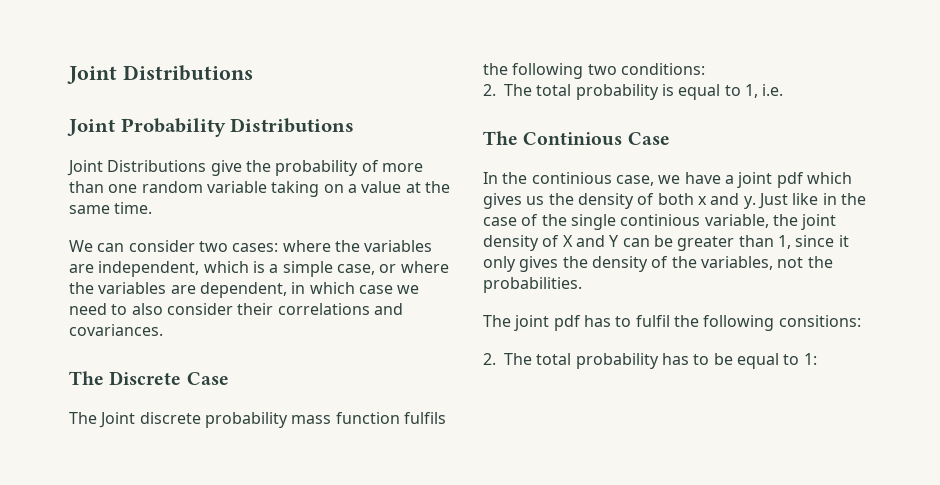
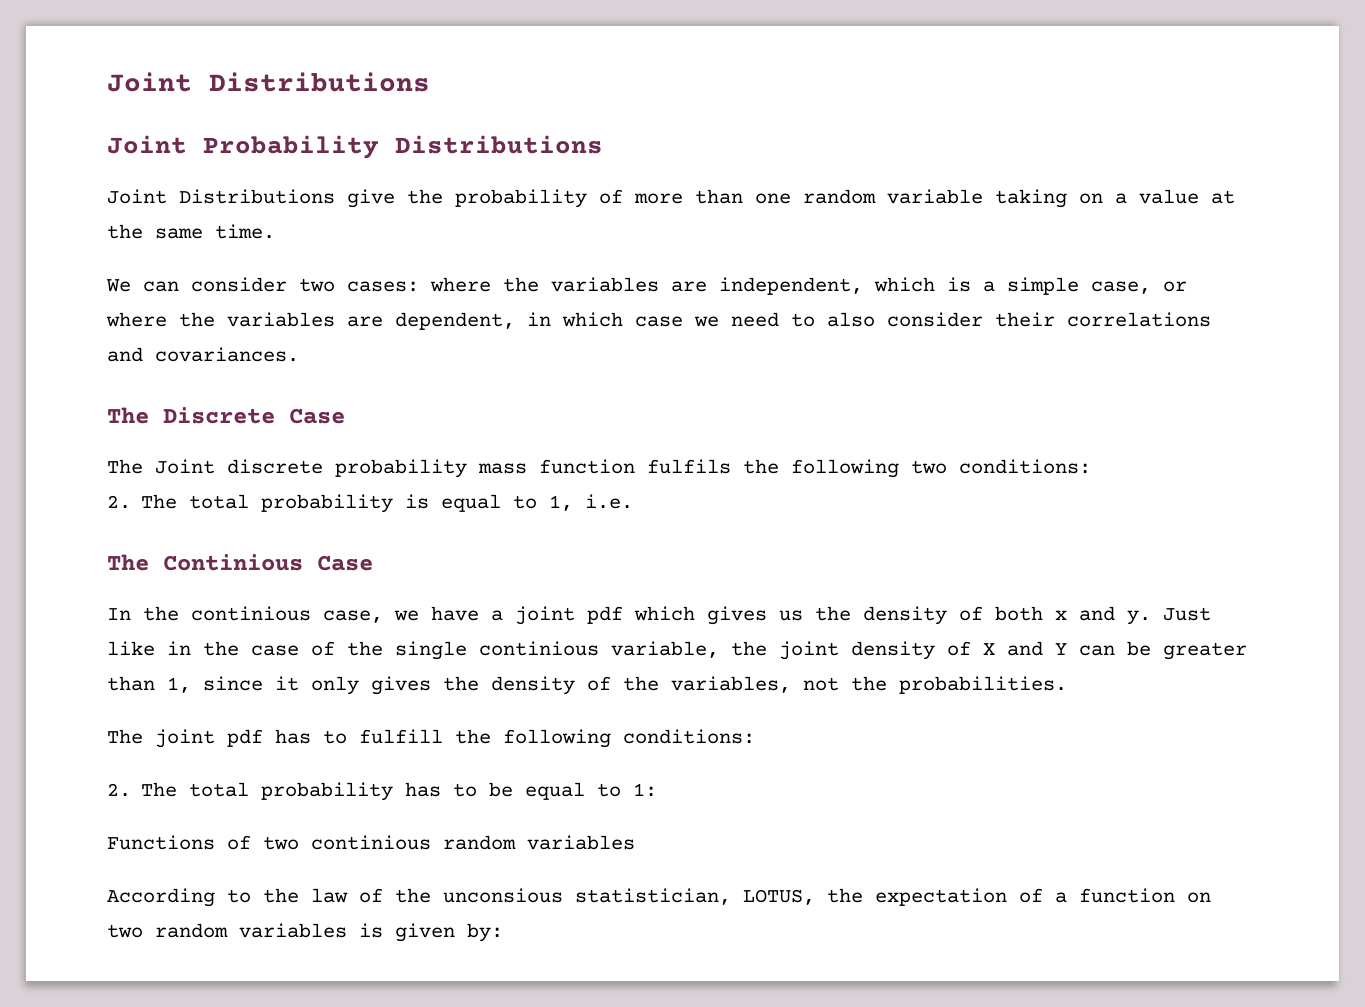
- The joint pdf has to fulfil the following consitions:
+ The joint pdf has to fulfill the following conditions:
+ Functions of two continious random variables
+ According to the law of the unconsious statistician, LOTUS, the expectation of a function on two random variables is given by:

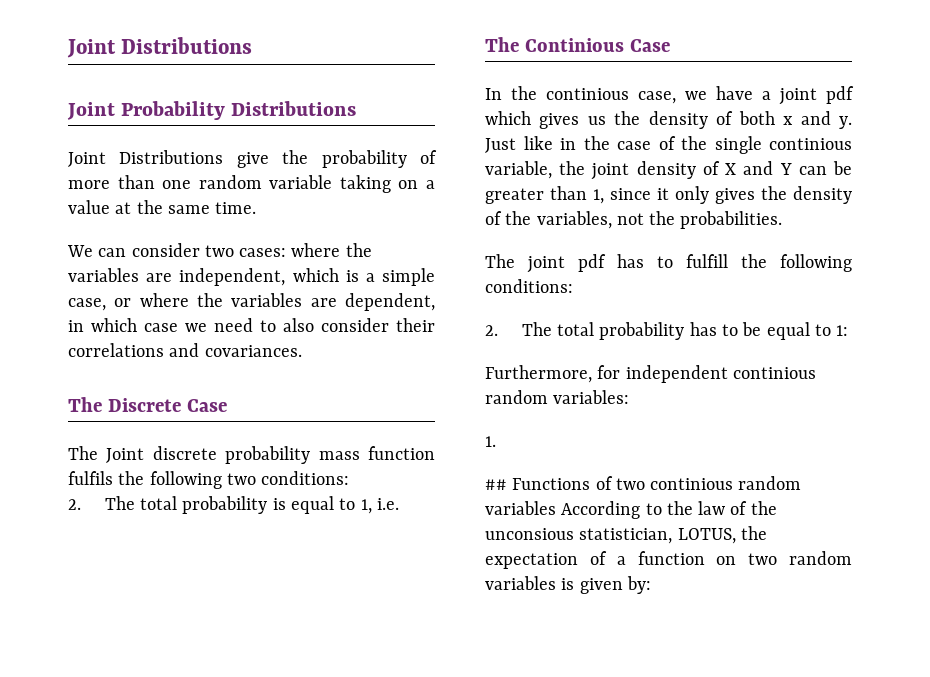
- Functions of two continious random variables
- According to the law of the unconsious statistician, LOTUS, the expectation of a function on two random variables is given by:
+ Furthermore, for independent continious random variables:
+ 1.
+ ## Functions of two continious random variables According to the law of the unconsious statistician, LOTUS, the expectation of a function on two random variables is given by:

